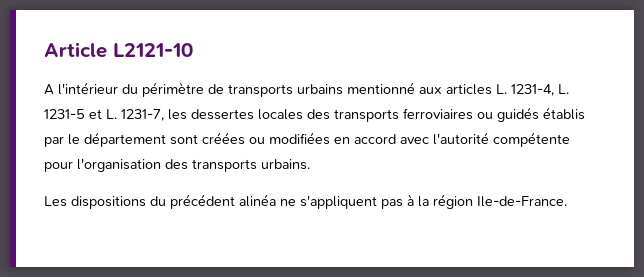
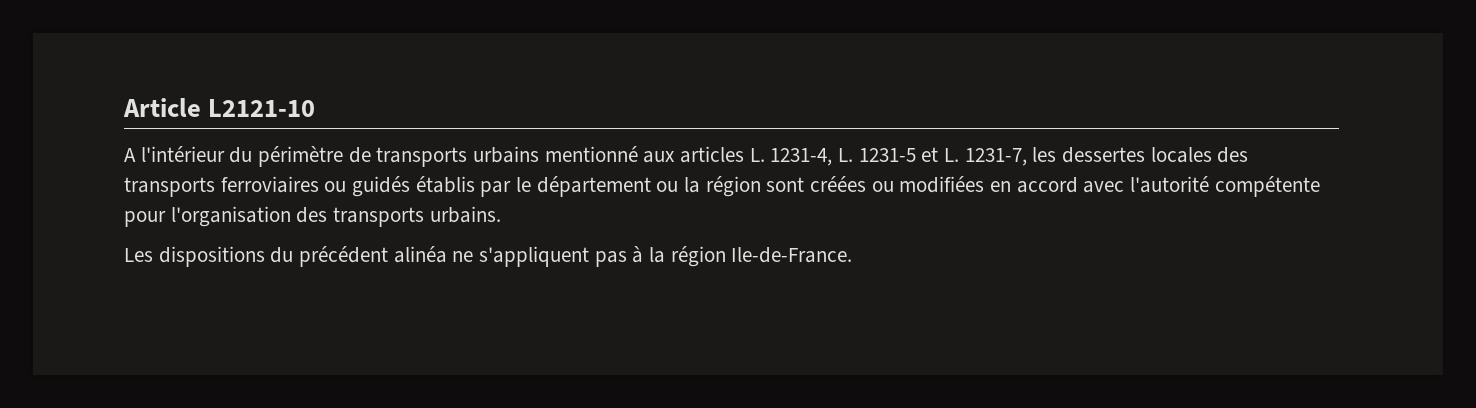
- A l'intérieur du périmètre de transports urbains mentionné aux articles L. 1231-4, L. 1231-5 et L. 1231-7, les dessertes locales des transports ferroviaires ou guidés établis par le département sont créées ou modifiées en accord avec l'autorité compétente pour l'organisation des transports urbains.
+ A l'intérieur du périmètre de transports urbains mentionné aux articles L. 1231-4, L. 1231-5 et L. 1231-7, les dessertes locales des transports ferroviaires ou guidés établis par le département ou la région sont créées ou modifiées en accord avec l'autorité compétente pour l'organisation des transports urbains.

